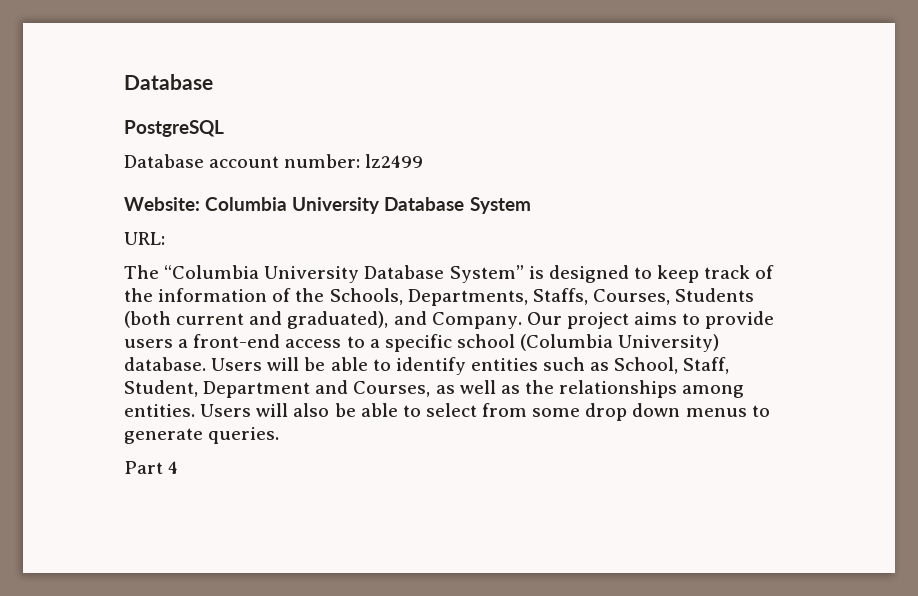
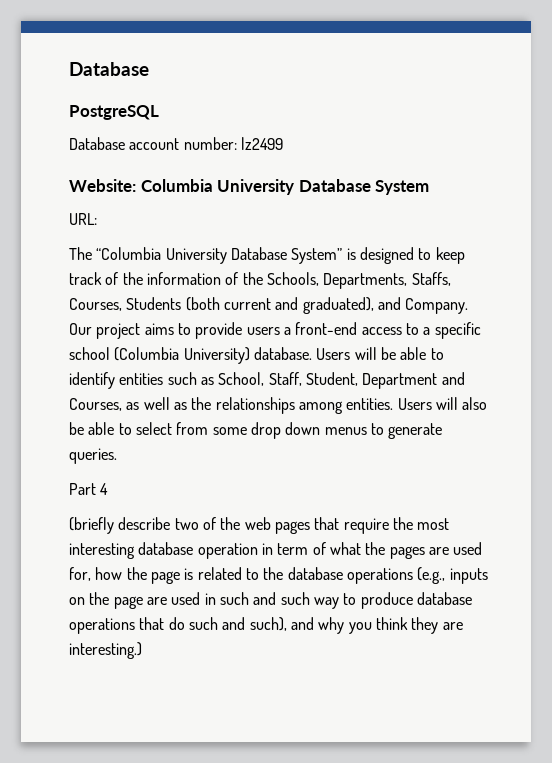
+ (briefly describe two of the web pages that require the most interesting database operation in term of what the pages are used for, how the page is related to the database operations (e.g., inputs on the page are used in such and such way to produce database operations that do such and such), and why you think they are interesting.)

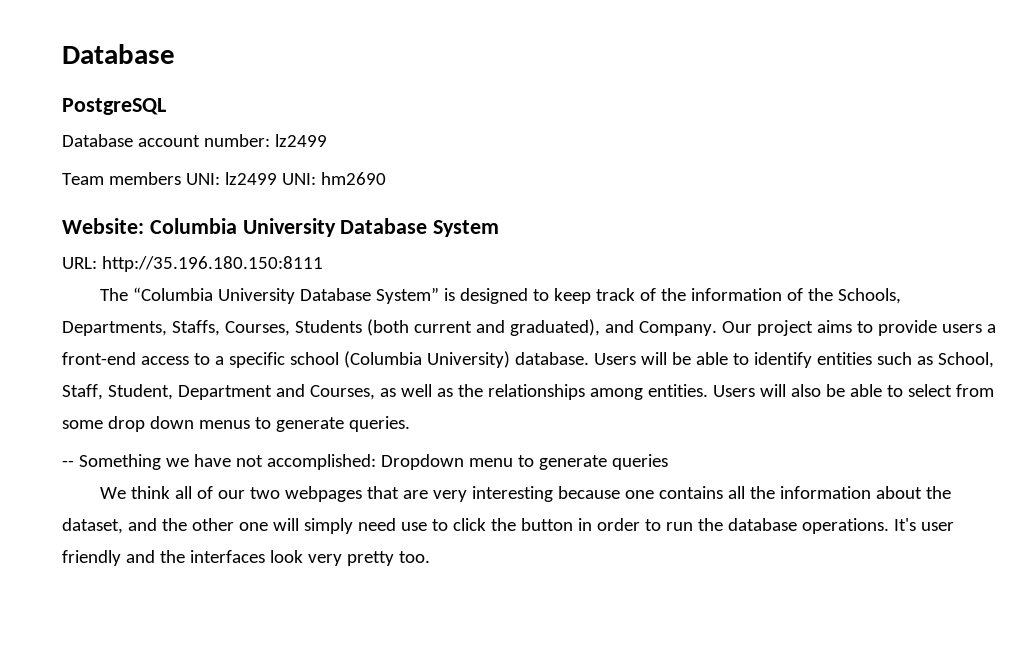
+ Team members UNI: lz2499 UNI: hm2690
- URL:
+ URL: http://35.196.180.150:8111
- Part 4
- (briefly describe two of the web pages that require the most interesting database operation in term of what the pages are used for, how the page is related to the database operations (e.g., inputs on the page are used in such and such way to produce database operations that do such and such), and why you think they are interesting.)
+ -- Something we have not accomplished: Dropdown menu to generate queries
+ We think all of our two webpages that are very interesting because one contains all the information about the dataset, and the other one will simply need use to click the button in order to run the database operations. It's user friendly and the interfaces look very pretty too.

